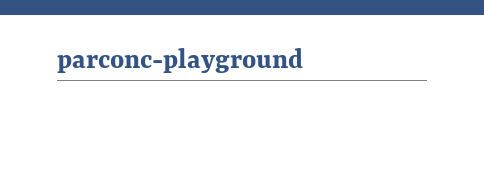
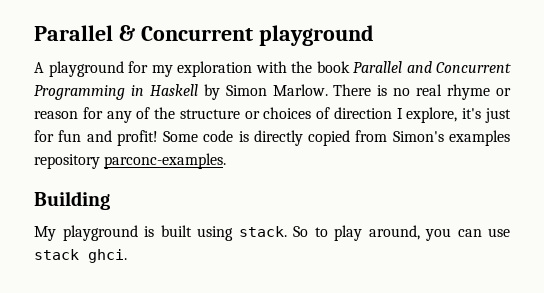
- parconc-playground
+ Parallel & Concurrent playground
+ A playground for my exploration with the book Parallel and Concurrent Programming in Haskell by Simon Marlow. There is no real rhyme or reason for any of the structure or choices of direction I explore, it's just for fun and profit! Some code is directly copied from Simon's examples repository parconc-examples.
+ Building
+ My playground is built using stack. So to play around, you can use stack ghci.

